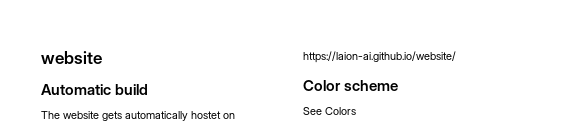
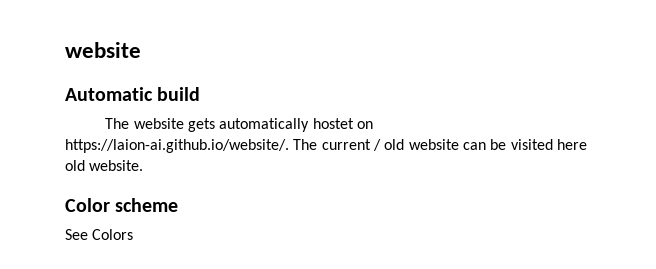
- The website gets automatically hostet on https://laion-ai.github.io/website/
+ The website gets automatically hostet on https://laion-ai.github.io/website/. The current / old website can be visited here old website.

